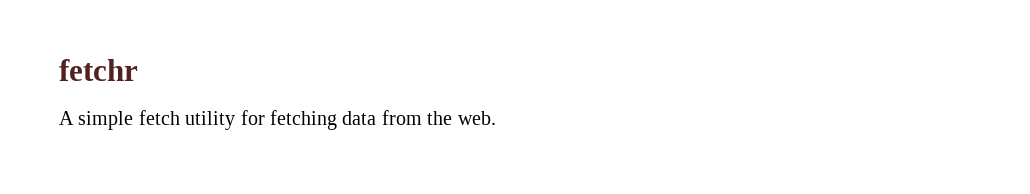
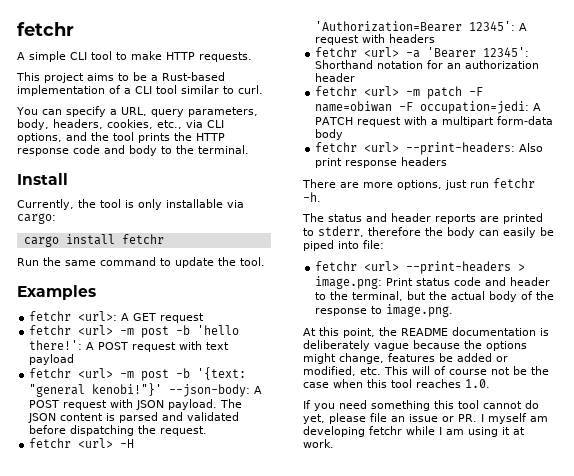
- A simple fetch utility for fetching data from the web.
+ A simple CLI tool to make HTTP requests.
+ This project aims to be a Rust-based implementation of a CLI tool similar to curl.
+ You can specify a URL, query parameters, body, headers, cookies, etc., via CLI options, and the tool prints the HTTP response code and body to the terminal.
+ Install
+ Currently, the tool is only installable via cargo:
+ cargo install fetchr
+ Run the same command to update the tool.
+ Examples
+ fetchr <url>: A GET request
+ fetchr <url> -m post -b 'hello there!': A POST request with text payload
+ fetchr <url> -m post -b '{text: "general kenobi!"}' --json-body: A POST request with JSON payload. The JSON content is parsed and validated before dispatching the request.
+ fetchr <url> -H 'Authorization=Bearer 12345': A request with headers
+ fetchr <url> -a 'Bearer 12345': Shorthand notation for an authorization header
+ fetchr <url> -m patch -F name=obiwan -F occupation=jedi: A PATCH request with a multipart form-data body
+ fetchr <url> --print-headers: Also print response headers
+ There are more options, just run fetchr -h.
+ The status and header reports are printed to stderr, therefore the body can easily be piped into file:
+ fetchr <url> --print-headers > image.png: Print status code and header to the terminal, but the actual body of the response to image.png.
+ At this point, the README documentation is deliberately vague because the options might change, features be added or modified, etc. This will of course not be the case when this tool reaches 1.0.
+ If you need something this tool cannot do yet, please file an issue or PR. I myself am developing fetchr while I am using it at work.

